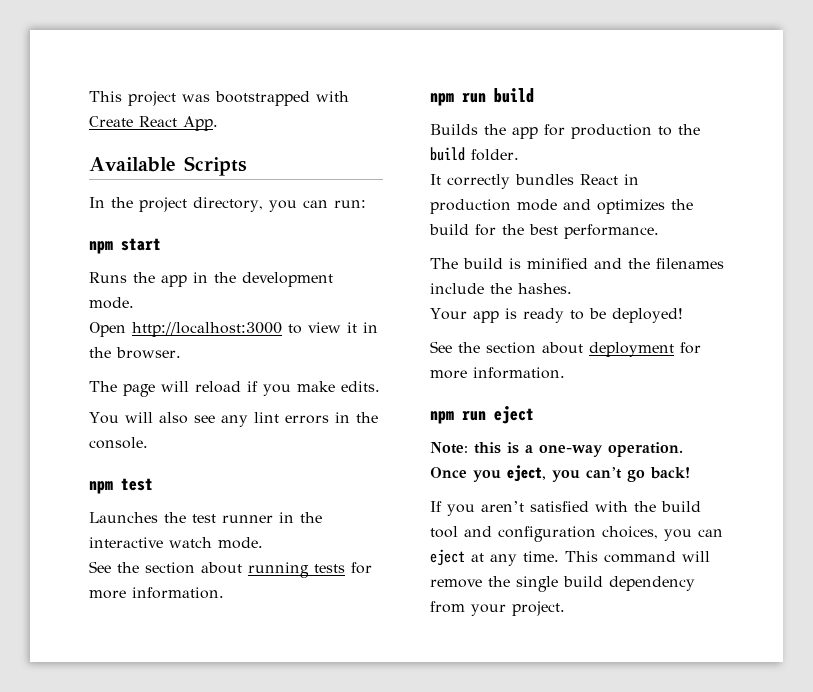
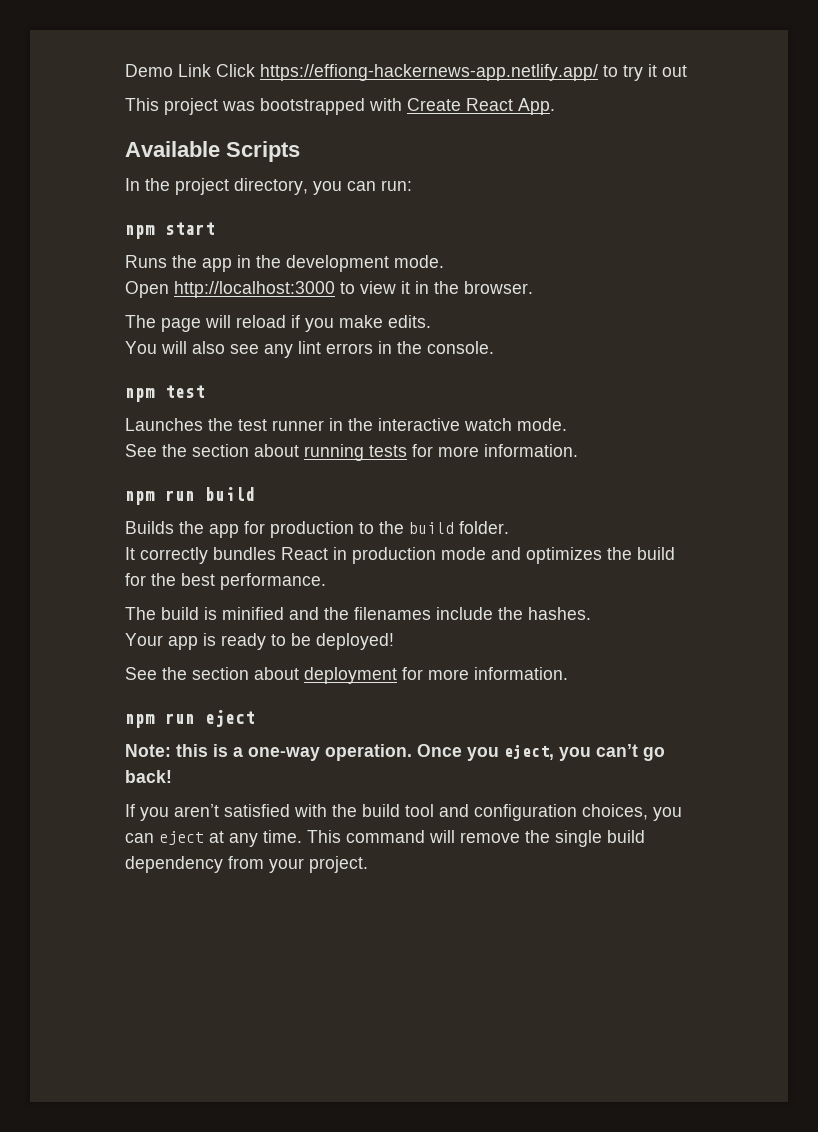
+ Demo Link Click https://effiong-hackernews-app.netlify.app/ to try it out

